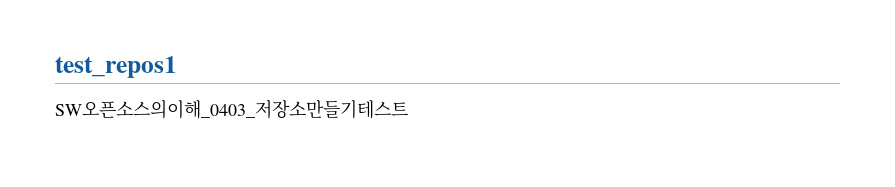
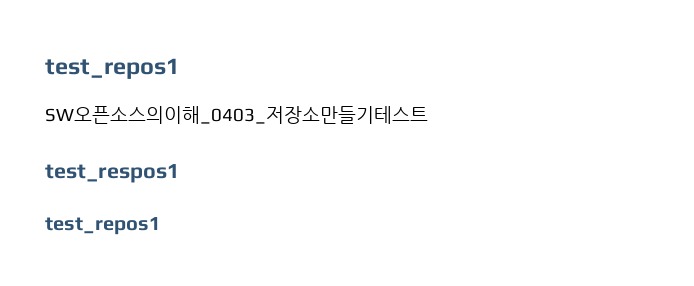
+ test_respos1
+ test_repos1

